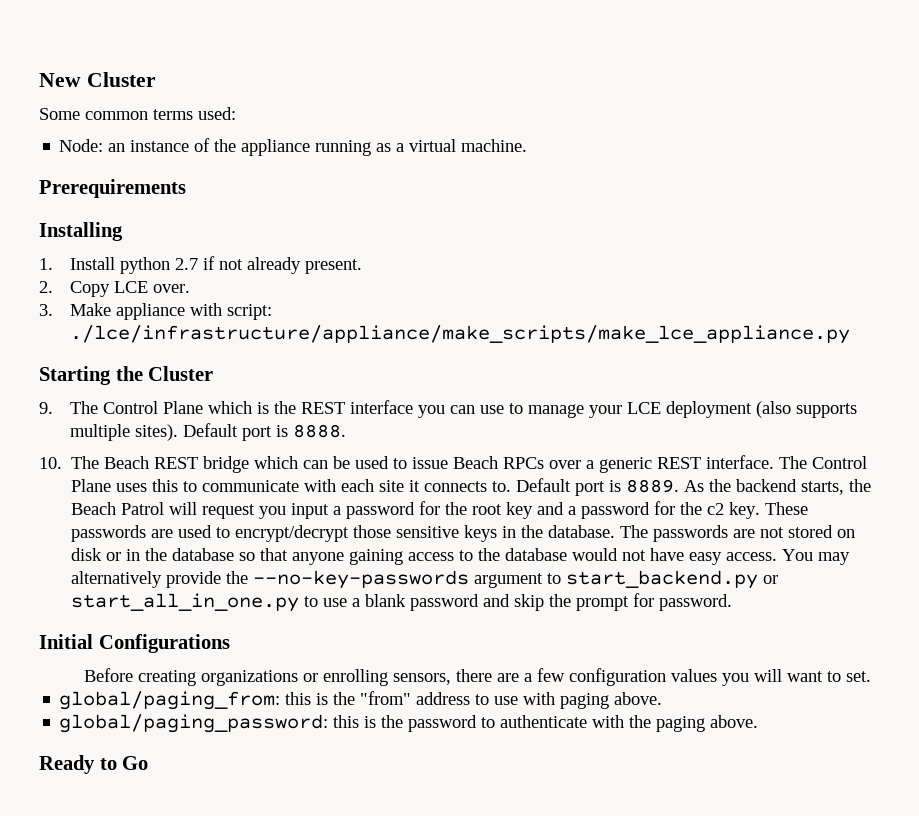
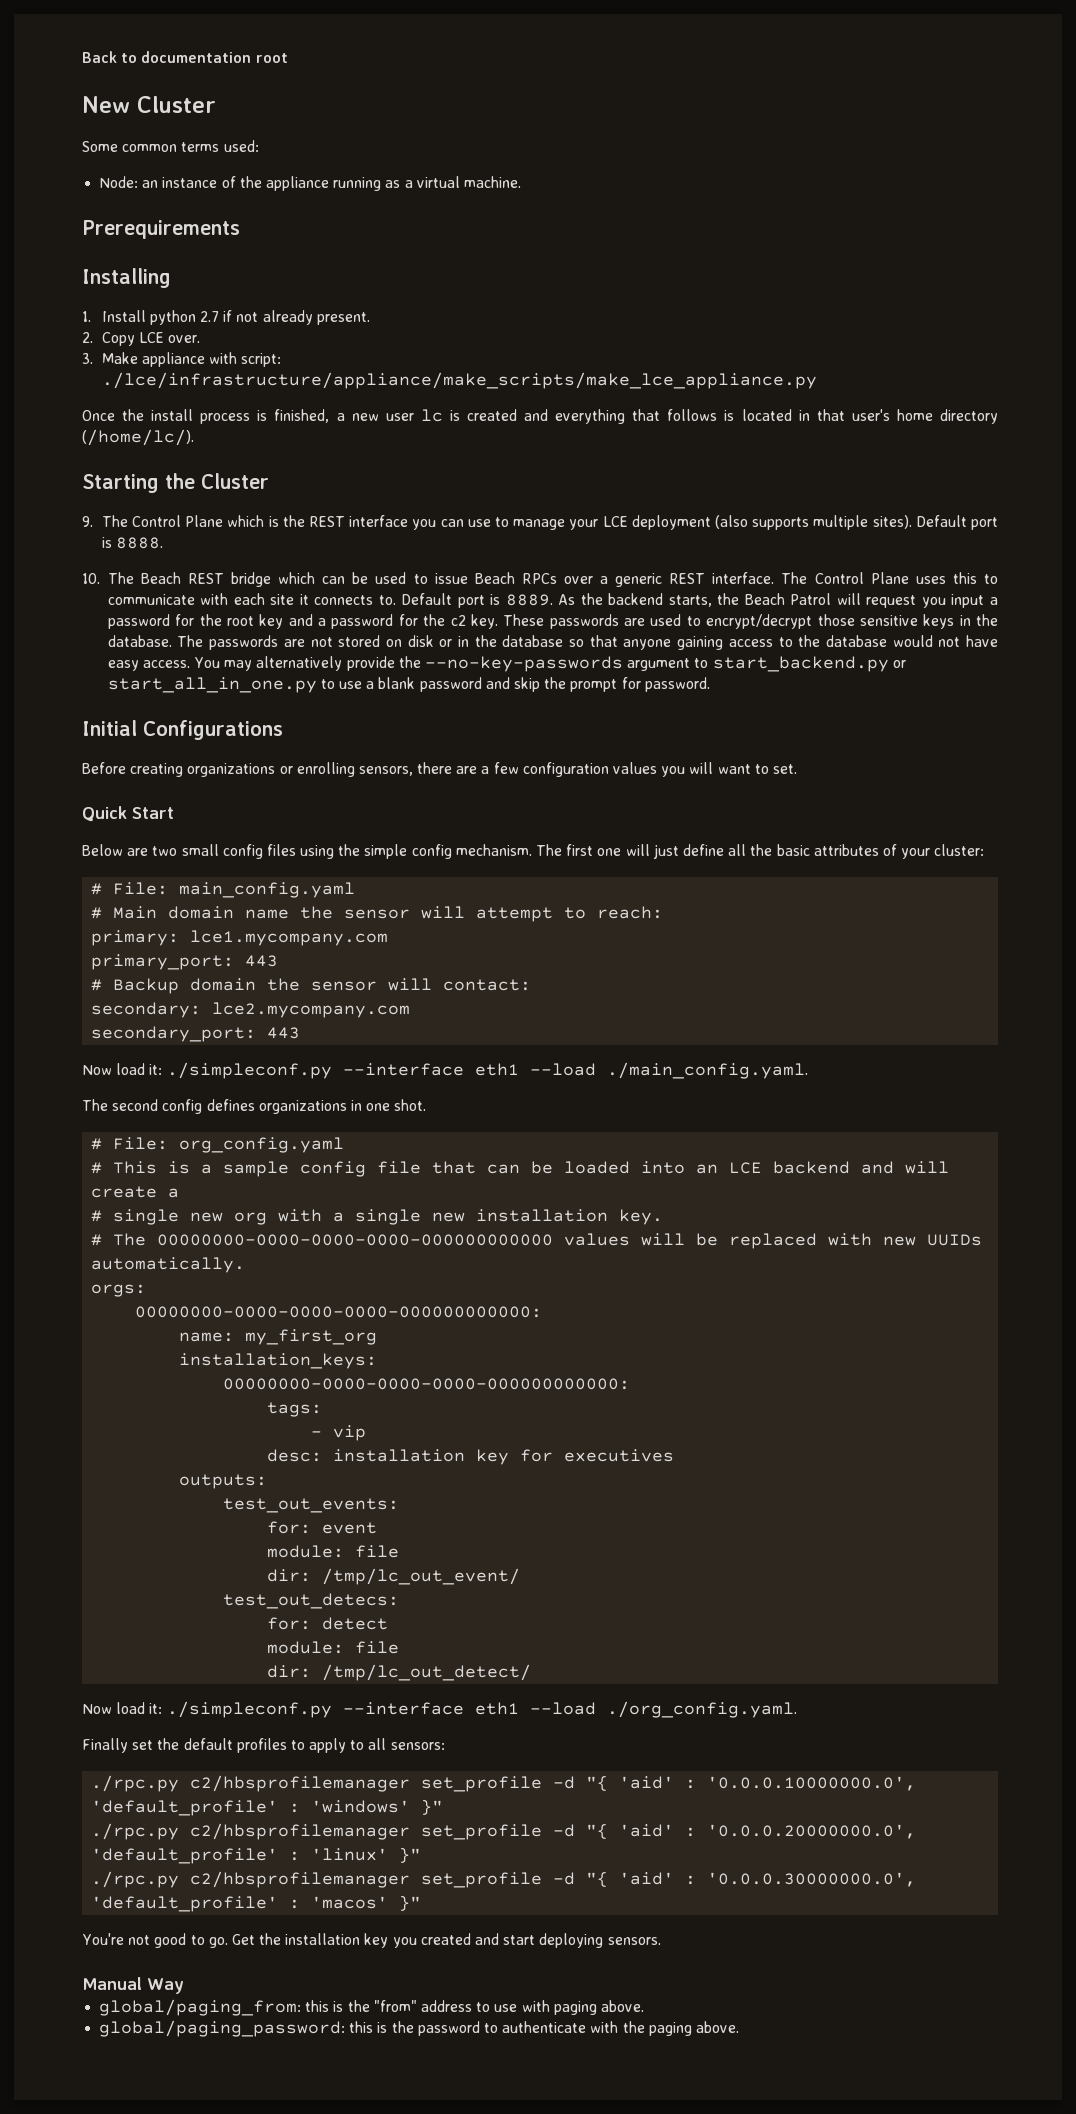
+ Back to documentation root
+ Once the install process is finished, a new user lc is created and everything that follows is located in that user's home directory (/home/lc/).
+ Quick Start
+ Below are two small config files using the simple config mechanism. The first one will just define all the basic attributes of your cluster:
+ # File: main_config.yaml
+ # Main domain name the sensor will attempt to reach:
+ primary: lce1.mycompany.com
+ primary_port: 443
+ # Backup domain the sensor will contact:
+ secondary: lce2.mycompany.com
+ secondary_port: 443
+ Now load it: ./simpleconf.py --interface eth1 --load ./main_config.yaml.
+ The second config defines organizations in one shot.
+ # File: org_config.yaml
+ # This is a sample config file that can be loaded into an LCE backend and will create a
+ # single new org with a single new installation key.
+ # The 00000000-0000-0000-0000-000000000000 values will be replaced with new UUIDs automatically.
+ orgs:
+ 00000000-0000-0000-0000-000000000000:
+ name: my_first_org
+ installation_keys:
+ 00000000-0000-0000-0000-000000000000:
+ tags:
+ - vip
+ desc: installation key for executives
+ outputs:
+ test_out_events:
+ for: event
+ module: file
+ dir: /tmp/lc_out_event/
+ test_out_detecs:
+ for: detect
+ module: file
+ dir: /tmp/lc_out_detect/
+ Now load it: ./simpleconf.py --interface eth1 --load ./org_config.yaml.
+ Finally set the default profiles to apply to all sensors:
+ ./rpc.py c2/hbsprofilemanager set_profile -d "{ 'aid' : '0.0.0.10000000.0', 'default_profile' : 'windows' }"
+ ./rpc.py c2/hbsprofilemanager set_profile -d "{ 'aid' : '0.0.0.20000000.0', 'default_profile' : 'linux' }"
+ ./rpc.py c2/hbsprofilemanager set_profile -d "{ 'aid' : '0.0.0.30000000.0', 'default_profile' : 'macos' }"
+ You're not good to go. Get the installation key you created and start deploying sensors.
+ Manual Way
- Ready to Go

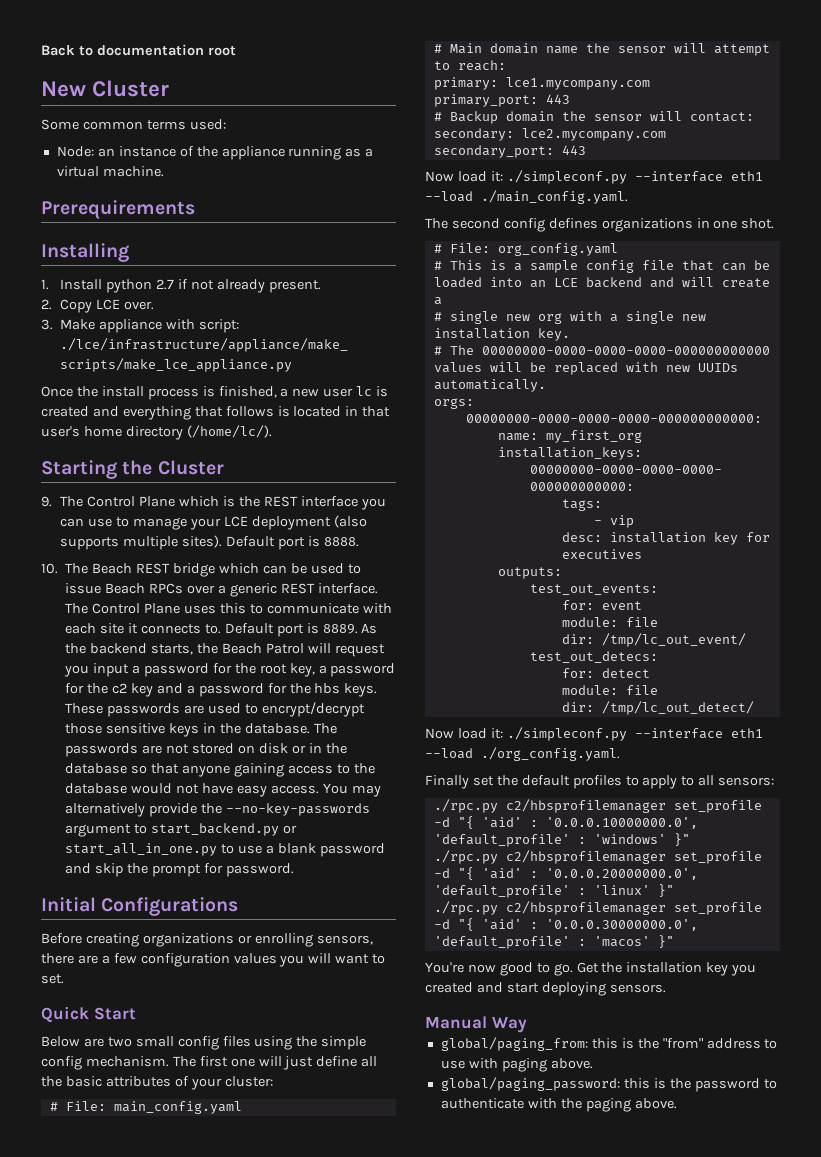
- As the backend starts, the Beach Patrol will request you input a password for the root key and a password for the c2 key.
+ As the backend starts, the Beach Patrol will request you input a password for the root key, a password for the c2 key and a password for the hbs keys.
- You're not good to go.
+ You're now good to go.

